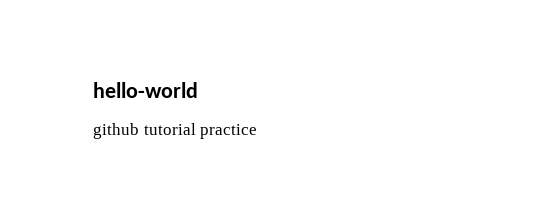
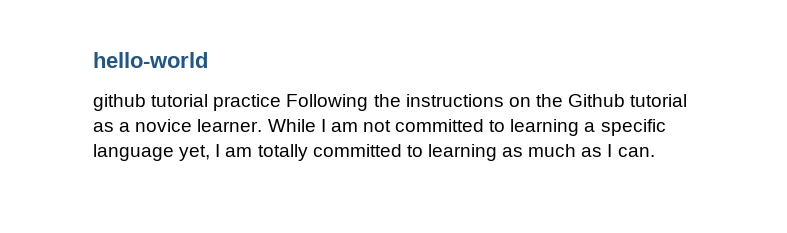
- github tutorial practice
+ github tutorial practice Following the instructions on the Github tutorial as a novice learner. While I am not committed to learning a specific language yet, I am totally committed to learning as much as I can.

